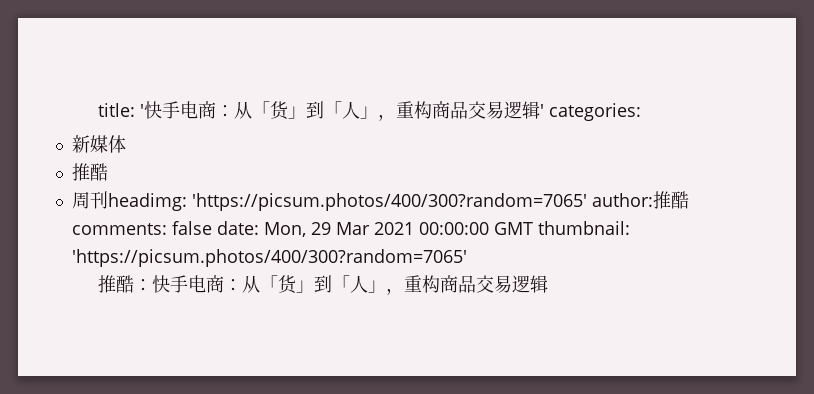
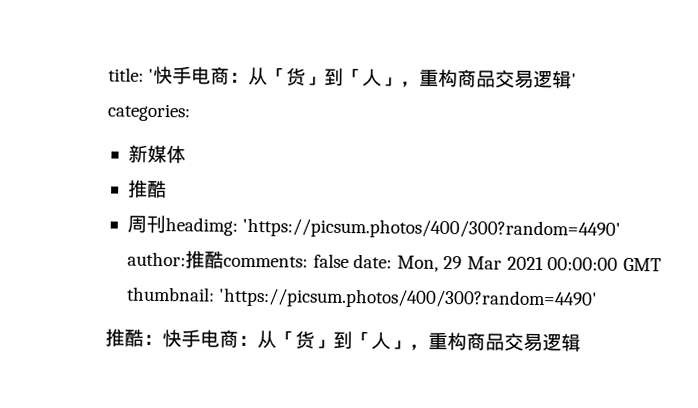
- 周刊headimg: 'https://picsum.photos/400/300?random=7065' author:推酷comments: false date: Mon, 29 Mar 2021 00:00:00 GMT thumbnail: 'https://picsum.photos/400/300?random=7065'
+ 周刊headimg: 'https://picsum.photos/400/300?random=4490' author:推酷comments: false date: Mon, 29 Mar 2021 00:00:00 GMT thumbnail: 'https://picsum.photos/400/300?random=4490'

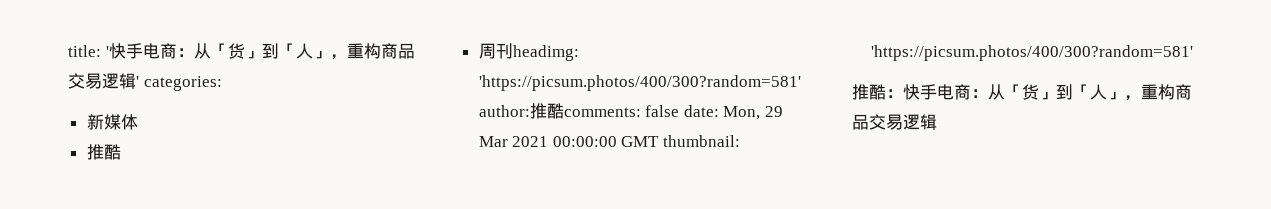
- 周刊headimg: 'https://picsum.photos/400/300?random=4490' author:推酷comments: false date: Mon, 29 Mar 2021 00:00:00 GMT thumbnail: 'https://picsum.photos/400/300?random=4490'
+ 周刊headimg: 'https://picsum.photos/400/300?random=581' author:推酷comments: false date: Mon, 29 Mar 2021 00:00:00 GMT thumbnail: 'https://picsum.photos/400/300?random=581'

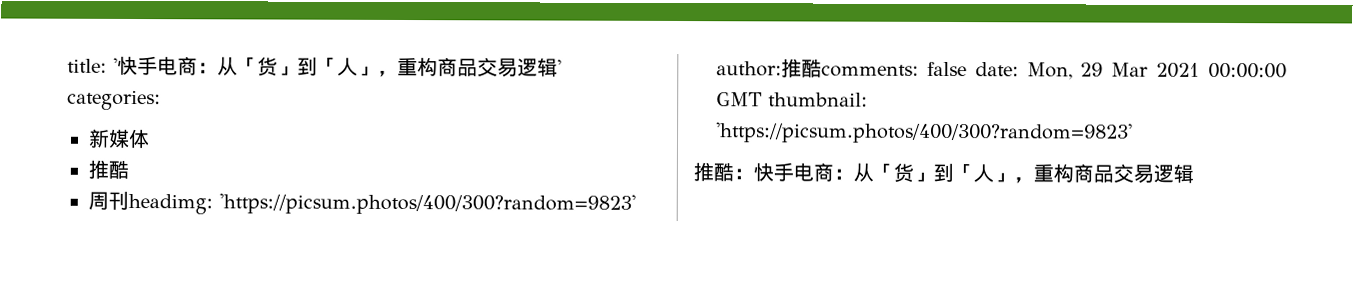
- 周刊headimg: 'https://picsum.photos/400/300?random=581' author:推酷comments: false date: Mon, 29 Mar 2021 00:00:00 GMT thumbnail: 'https://picsum.photos/400/300?random=581'
+ 周刊headimg: 'https://picsum.photos/400/300?random=9823' author:推酷comments: false date: Mon, 29 Mar 2021 00:00:00 GMT thumbnail: 'https://picsum.photos/400/300?random=9823'

